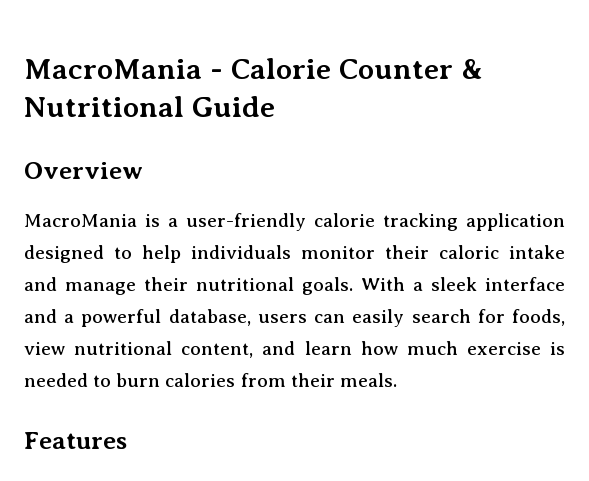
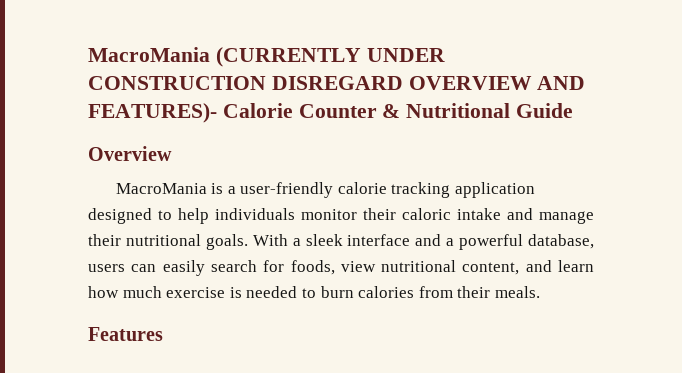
- MacroMania - Calorie Counter & Nutritional Guide
+ MacroMania (CURRENTLY UNDER CONSTRUCTION DISREGARD OVERVIEW AND FEATURES)- Calorie Counter & Nutritional Guide

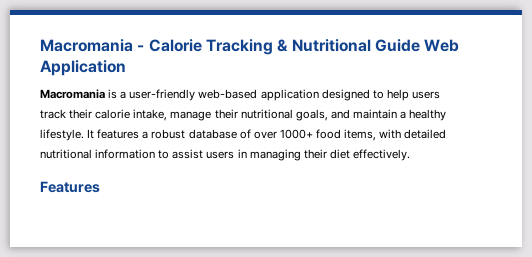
- MacroMania (CURRENTLY UNDER CONSTRUCTION DISREGARD OVERVIEW AND FEATURES)- Calorie Counter & Nutritional Guide
- Overview
- MacroMania is a user-friendly calorie tracking application designed to help individuals monitor their caloric intake and manage their nutritional goals. With a sleek interface and a powerful database, users can easily search for foods, view nutritional content, and learn how much exercise is needed to burn calories from their meals.
+ Macromania - Calorie Tracking & Nutritional Guide Web Application
+ Macromania is a user-friendly web-based application designed to help users track their calorie intake, manage their nutritional goals, and maintain a healthy lifestyle. It features a robust database of over 1000+ food items, with detailed nutritional information to assist users in managing their diet effectively.

